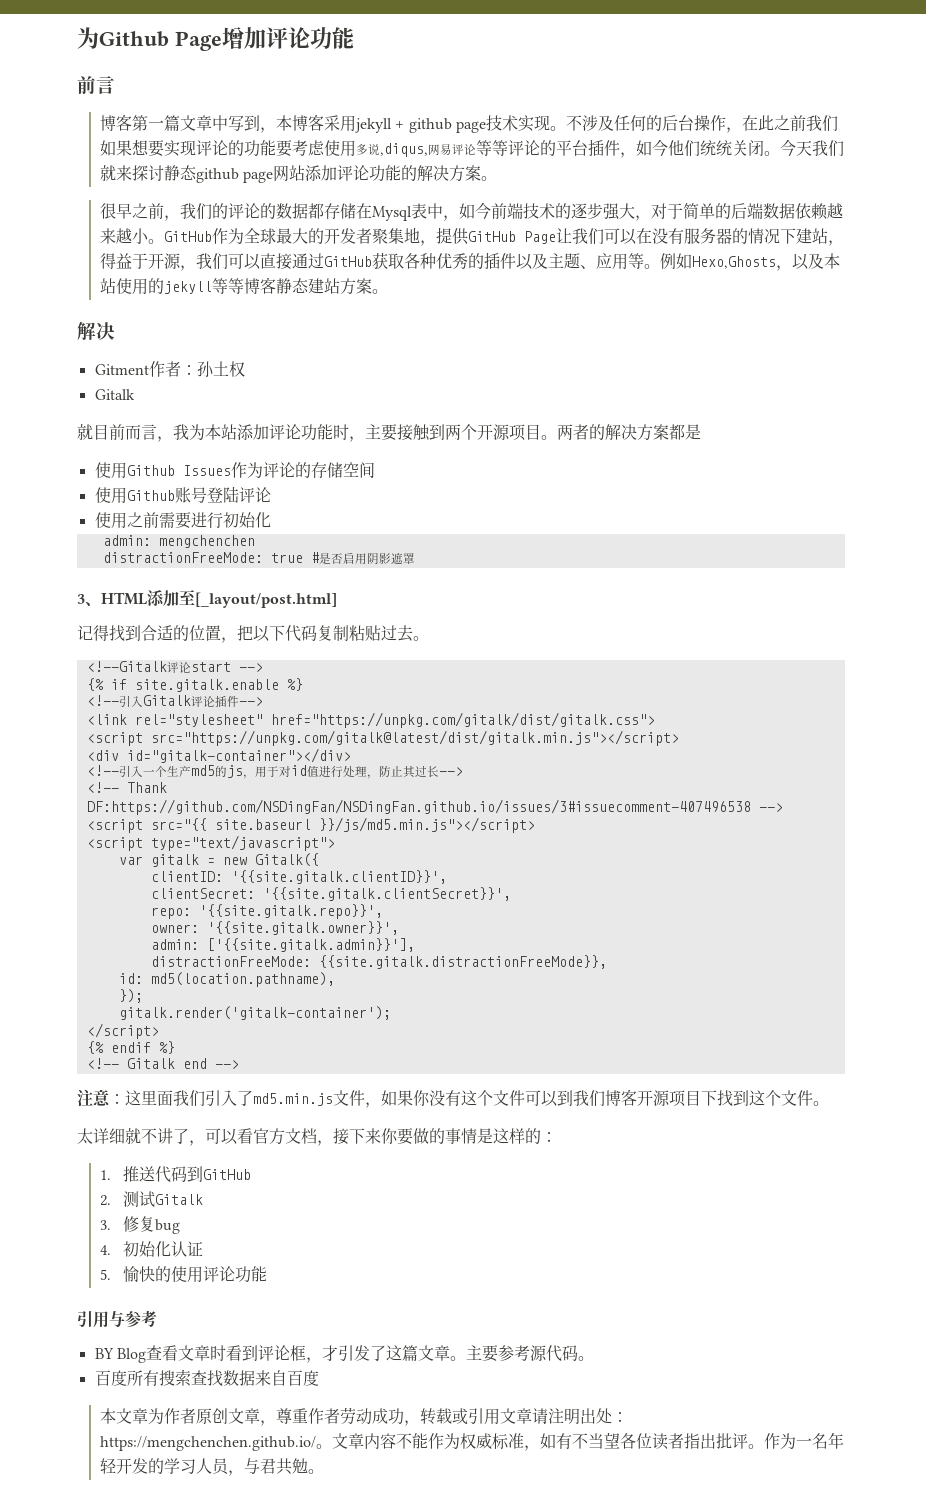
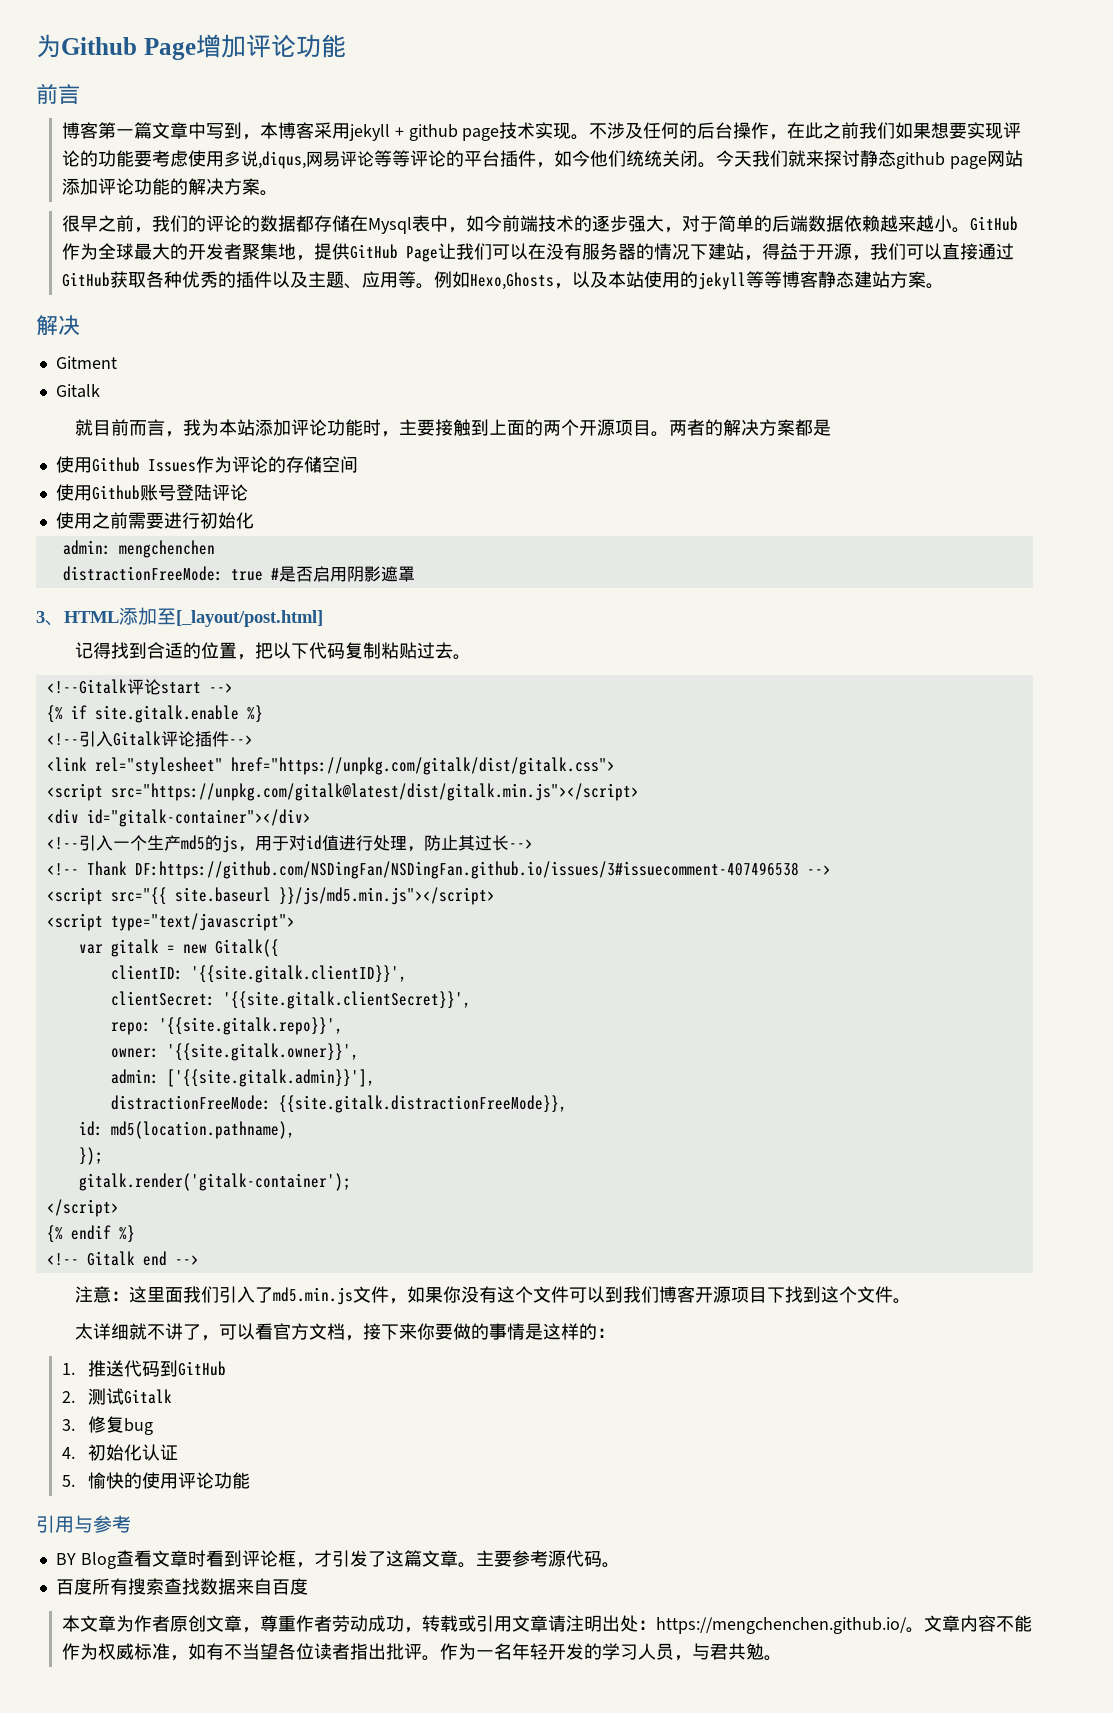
- Gitment作者：孙土权
+ Gitment
- 就目前而言，我为本站添加评论功能时，主要接触到两个开源项目。
+ 就目前而言，我为本站添加评论功能时，主要接触到上面的两个开源项目。

